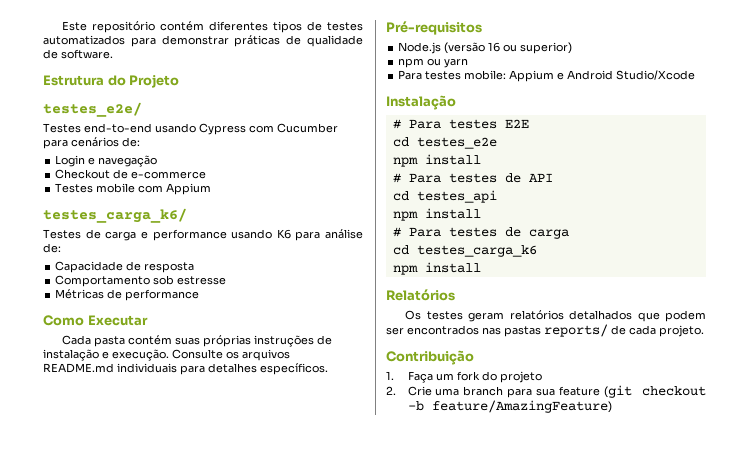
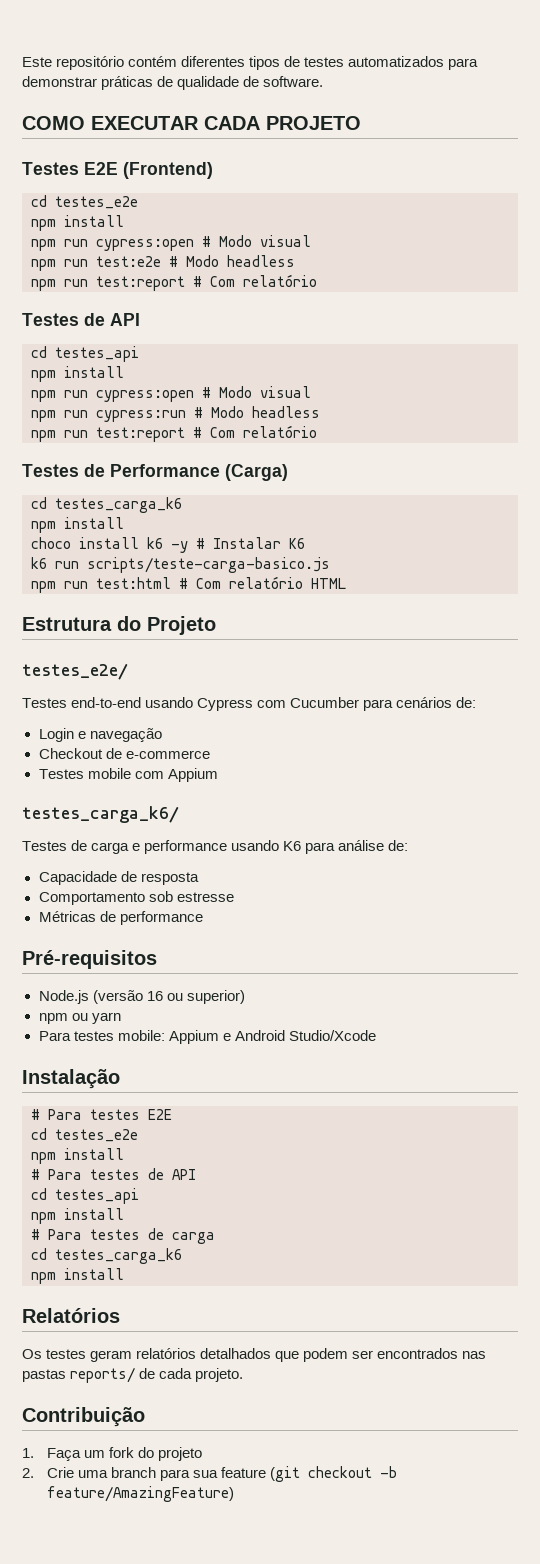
+ COMO EXECUTAR CADA PROJETO
+ Testes E2E (Frontend)
+ cd testes_e2e
+ npm install
+ npm run cypress:open # Modo visual
+ npm run test:e2e # Modo headless
+ npm run test:report # Com relatório
+ Testes de API
+ cd testes_api
+ npm install
+ npm run cypress:open # Modo visual
+ npm run cypress:run # Modo headless
+ npm run test:report # Com relatório
+ Testes de Performance (Carga)
+ cd testes_carga_k6
+ npm install
+ choco install k6 -y # Instalar K6
+ k6 run scripts/teste-carga-basico.js
+ npm run test:html # Com relatório HTML
- Como Executar
- Cada pasta contém suas próprias instruções de instalação e execução. Consulte os arquivos README.md individuais para detalhes específicos.

